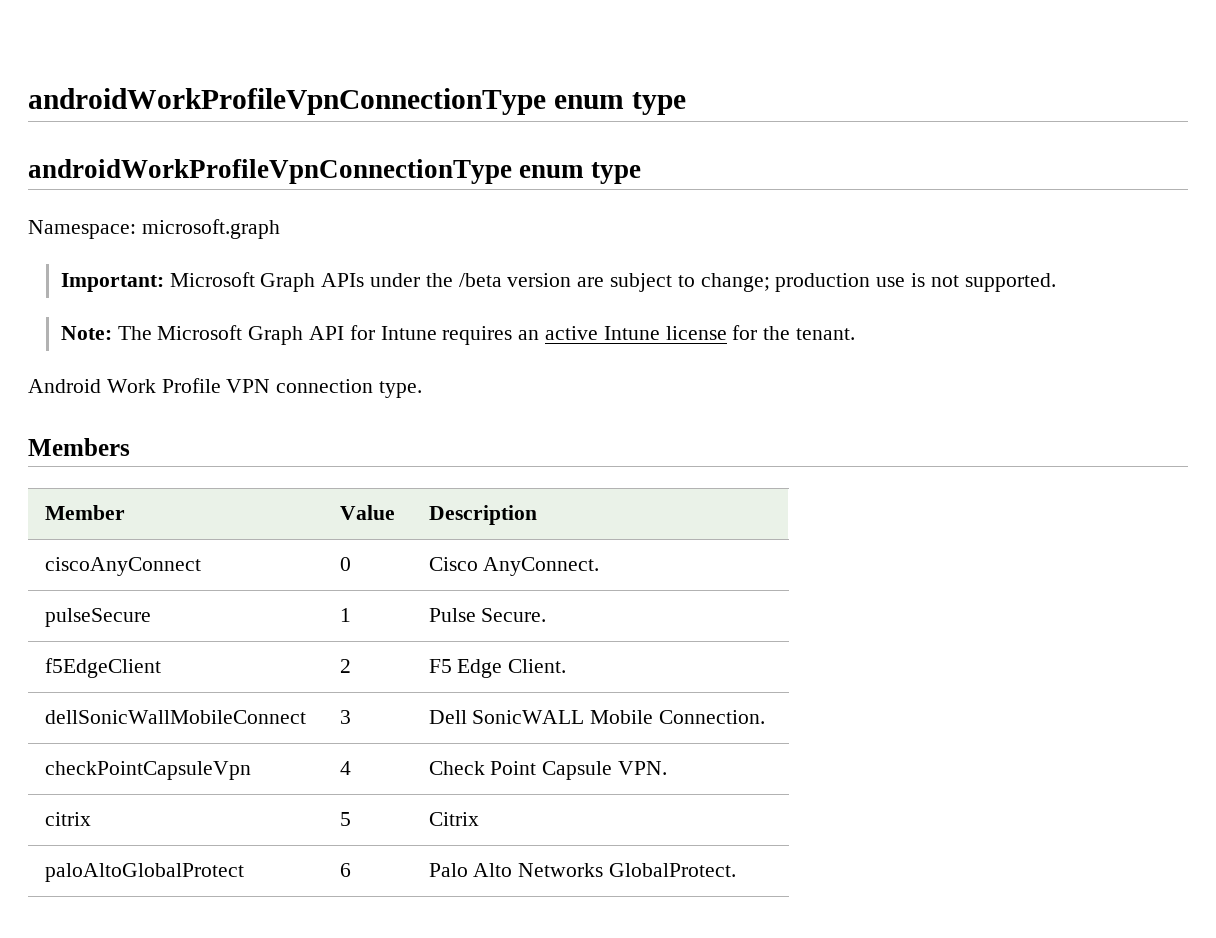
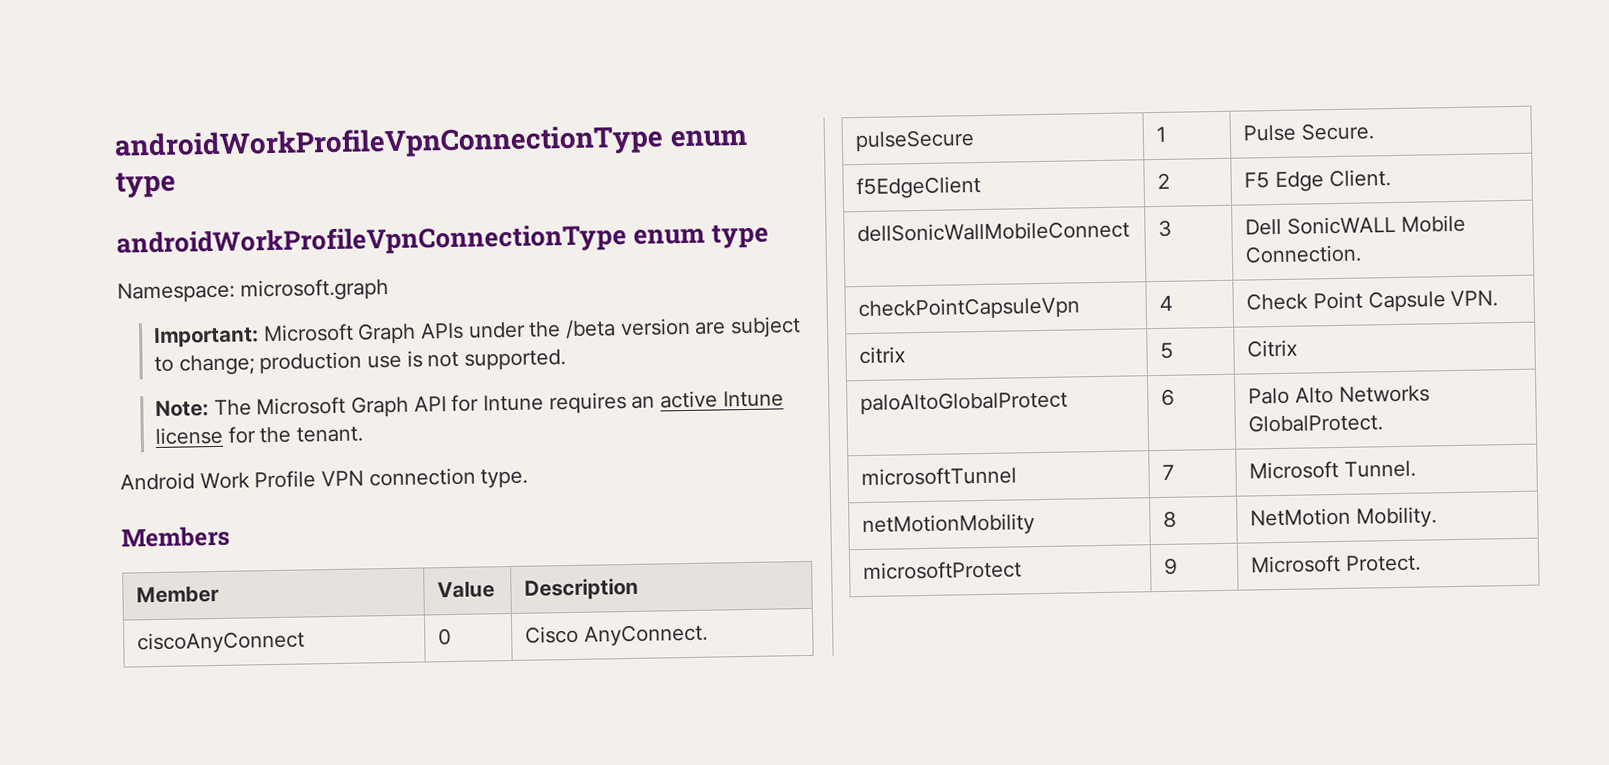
+ microsoftTunnel | 7 | Microsoft Tunnel.
+ netMotionMobility | 8 | NetMotion Mobility.
+ microsoftProtect | 9 | Microsoft Protect.

